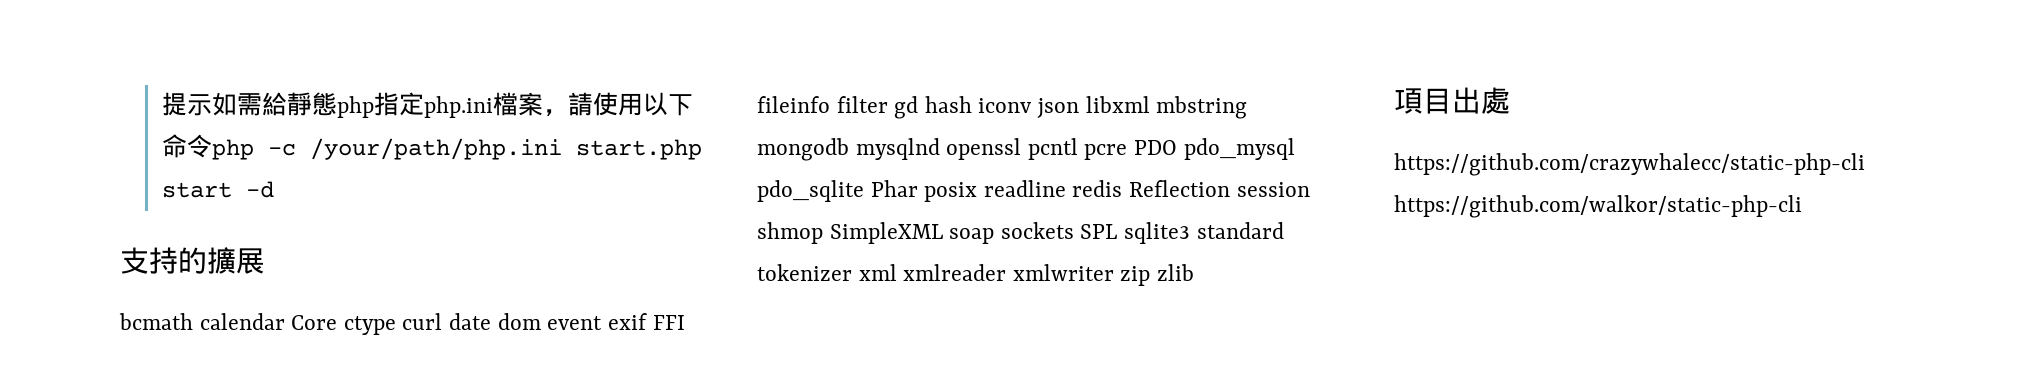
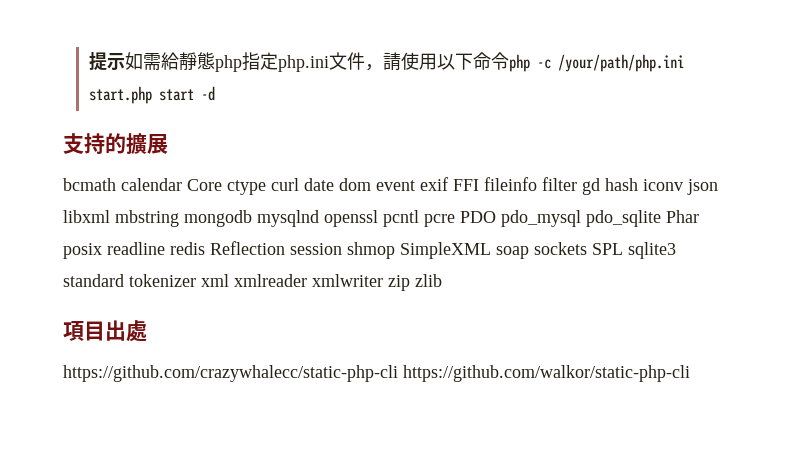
- 提示如需給靜態php指定php.ini檔案，請使用以下命令php -c /your/path/php.ini start.php start -d
+ 提示如需給靜態php指定php.ini文件，請使用以下命令php -c /your/path/php.ini start.php start -d

